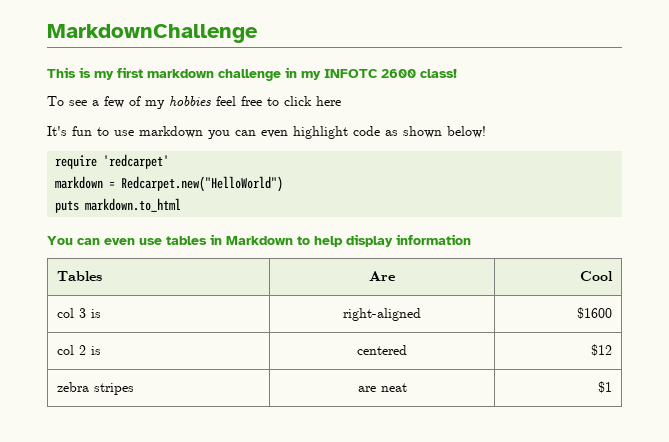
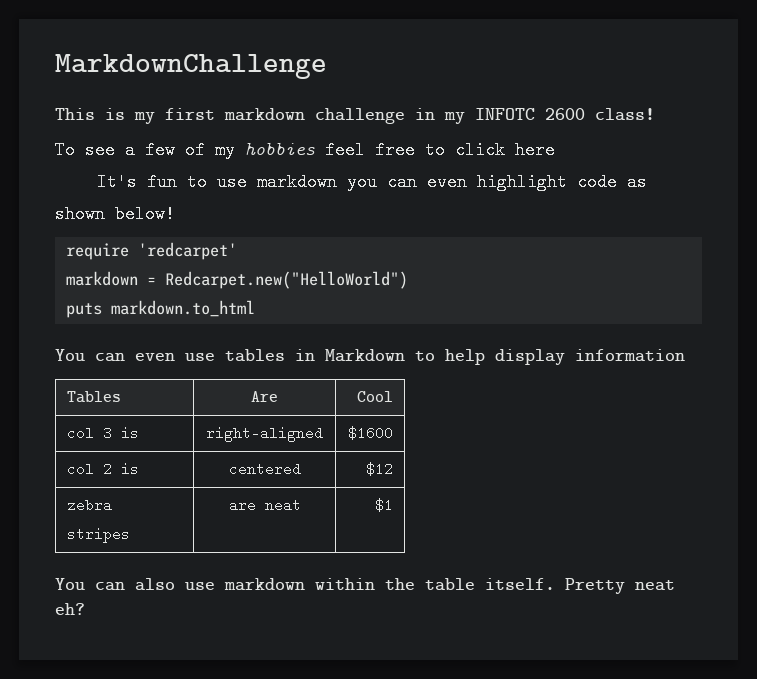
+ You can also use markdown within the table itself. Pretty neat eh?

